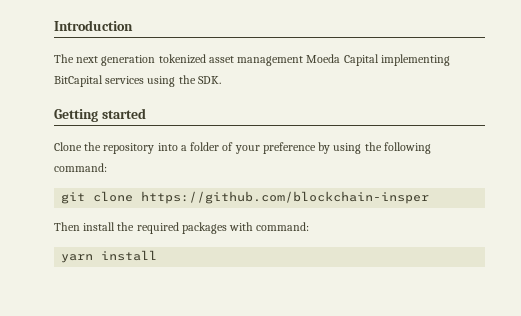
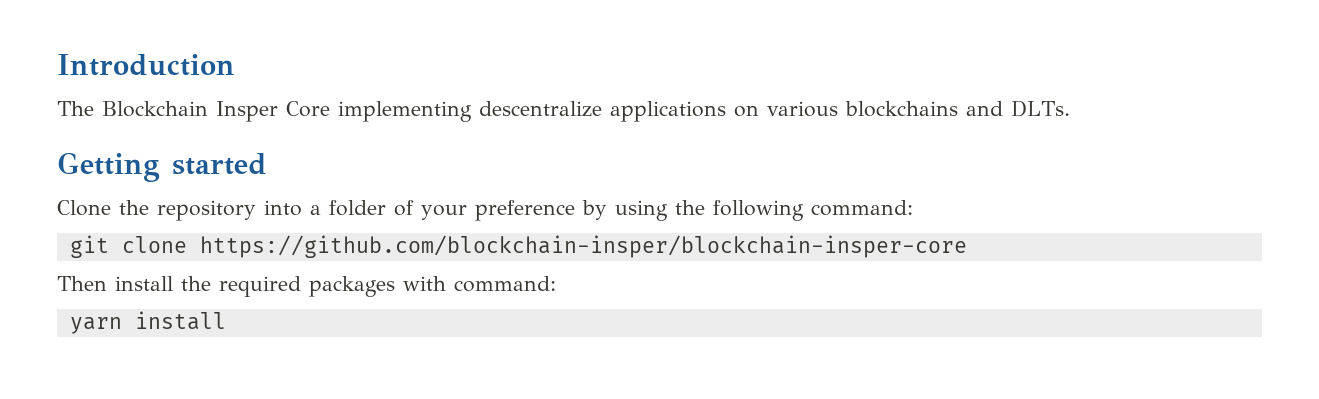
- The next generation tokenized asset management Moeda Capital implementing BitCapital services using the SDK.
+ The Blockchain Insper Core implementing descentralize applications on various blockchains and DLTs.
- git clone https://github.com/blockchain-insper
+ git clone https://github.com/blockchain-insper/blockchain-insper-core

